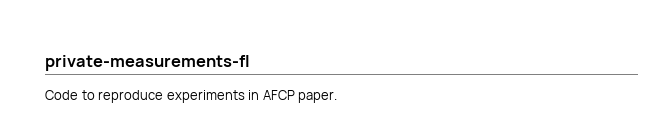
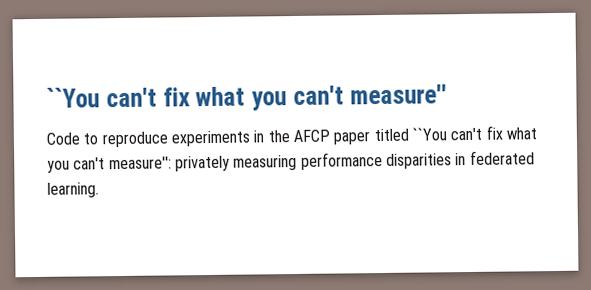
- private-measurements-fl
+ ``You can't fix what you can't measure''
- Code to reproduce experiments in AFCP paper.
+ Code to reproduce experiments in the AFCP paper titled ``You can't fix what you can't measure'': privately measuring performance disparities in federated learning.

